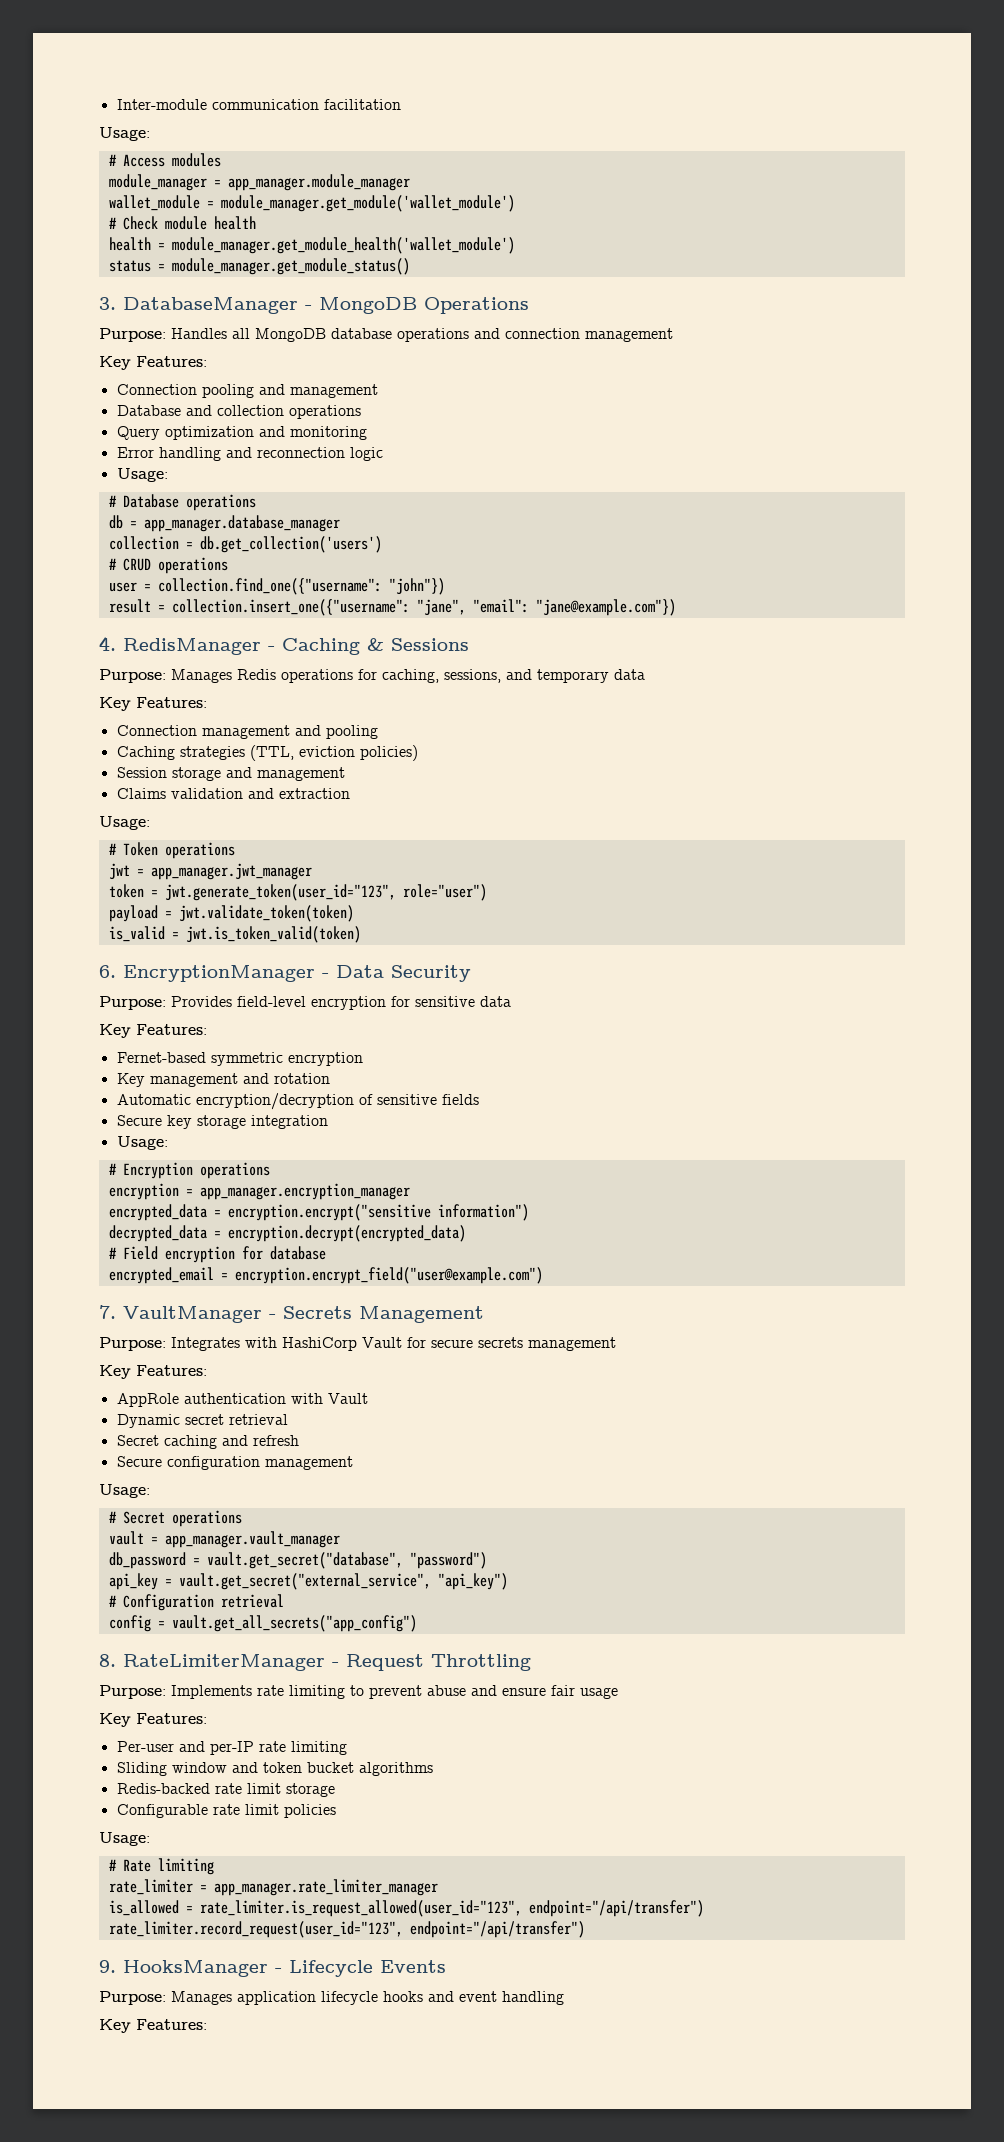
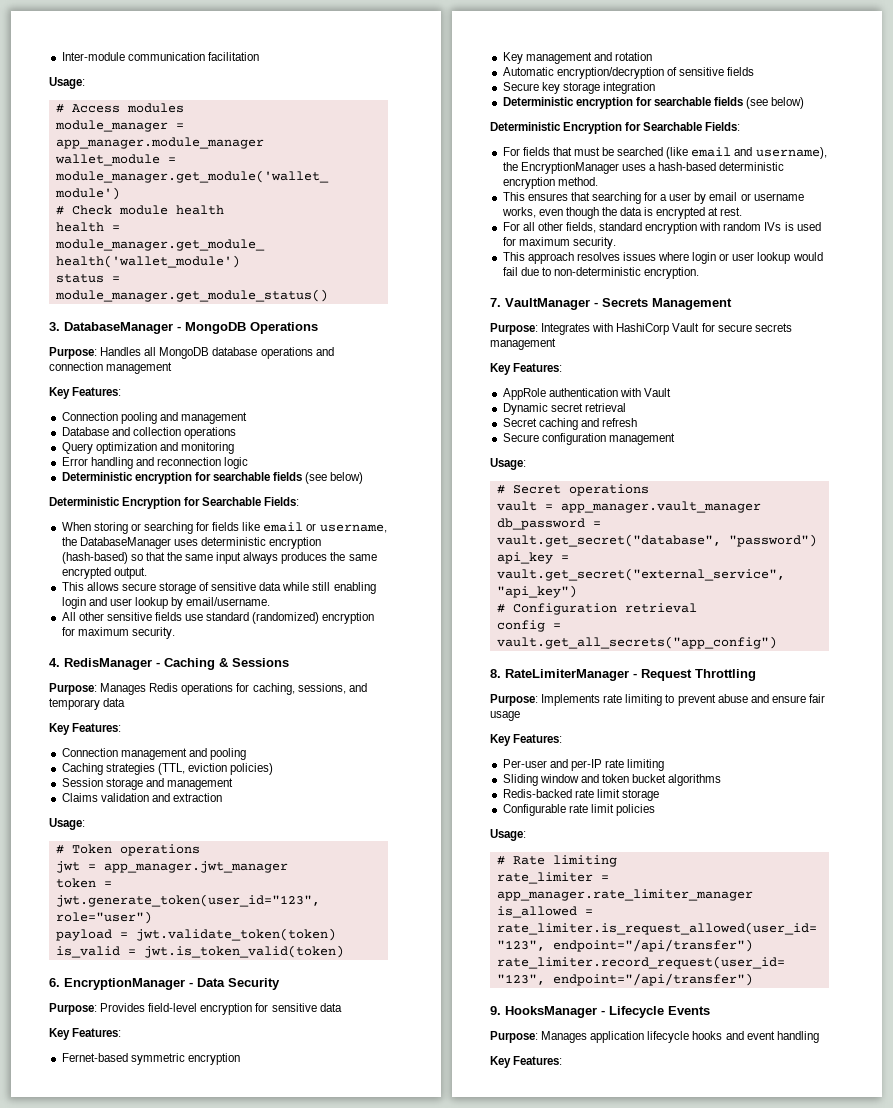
  Error handling and reconnection logic
- Usage:
- # Database operations
- db = app_manager.database_manager
- collection = db.get_collection('users')
- # CRUD operations
- user = collection.find_one({"username": "john"})
- result = collection.insert_one({"username": "jane", "email": "jane@example.com"})
+ Deterministic encryption for searchable fields (see below)
+ Deterministic Encryption for Searchable Fields:
+ When storing or searching for fields like email or username, the DatabaseManager uses deterministic encryption (hash-based) so that the same input always produces the same encrypted output.
+ This allows secure storage of sensitive data while still enabling login and user lookup by email/username.
+ All other sensitive fields use standard (randomized) encryption for maximum security.
  Secure key storage integration
- Usage:
- # Encryption operations
- encryption = app_manager.encryption_manager
- encrypted_data = encryption.encrypt("sensitive information")
- decrypted_data = encryption.decrypt(encrypted_data)
- # Field encryption for database
- encrypted_email = encryption.encrypt_field("user@example.com")
+ Deterministic encryption for searchable fields (see below)
+ Deterministic Encryption for Searchable Fields:
+ For fields that must be searched (like email and username), the EncryptionManager uses a hash-based deterministic encryption method.
+ This ensures that searching for a user by email or username works, even though the data is encrypted at rest.
+ For all other fields, standard encryption with random IVs is used for maximum security.
+ This approach resolves issues where login or user lookup would fail due to non-deterministic encryption.

